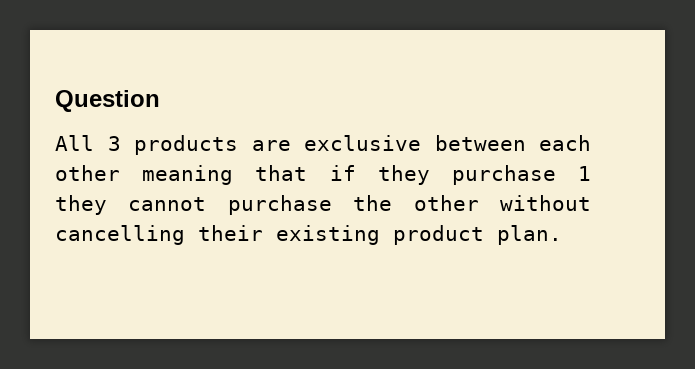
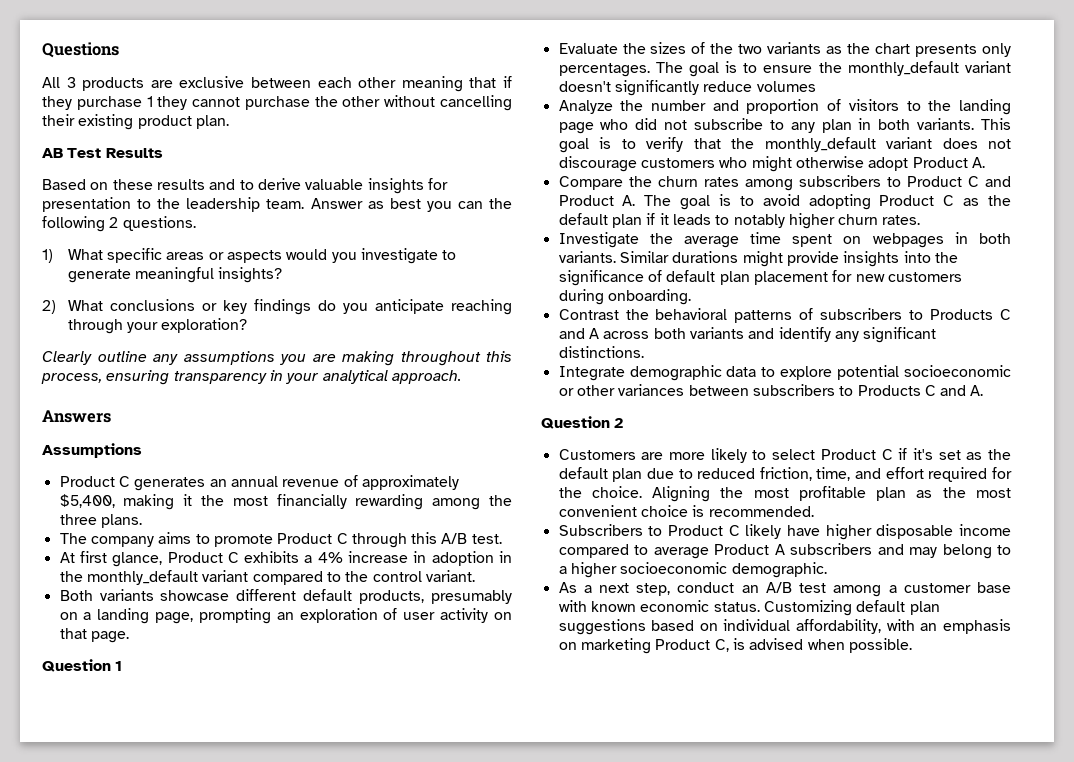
- Question
+ Questions
+ AB Test Results
+ Based on these results and to derive valuable insights for presentation to the leadership team. Answer as best you can the following 2 questions.
+ 1) What specific areas or aspects would you investigate to generate meaningful insights?
+ 2) What conclusions or key findings do you anticipate reaching through your exploration?
+ Clearly outline any assumptions you are making throughout this process, ensuring transparency in your analytical approach.
+ Answers
+ Assumptions
+ Product C generates an annual revenue of approximately $5,400, making it the most financially rewarding among the three plans.
+ The company aims to promote Product C through this A/B test.
+ At first glance, Product C exhibits a 4% increase in adoption in the monthly_default variant compared to the control variant.
+ Both variants showcase different default products, presumably on a landing page, prompting an exploration of user activity on that page.
+ Question 1
+ Evaluate the sizes of the two variants as the chart presents only percentages. The goal is to ensure the monthly_default variant doesn't significantly reduce volumes
+ Analyze the number and proportion of visitors to the landing page who did not subscribe to any plan in both variants. This goal is to verify that the monthly_default variant does not discourage customers who might otherwise adopt Product A.
+ Compare the churn rates among subscribers to Product C and Product A. The goal is to avoid adopting Product C as the default plan if it leads to notably higher churn rates.
+ Investigate the average time spent on webpages in both variants. Similar durations might provide insights into the significance of default plan placement for new customers during onboarding.
+ Contrast the behavioral patterns of subscribers to Products C and A across both variants and identify any significant distinctions.
+ Integrate demographic data to explore potential socioeconomic or other variances between subscribers to Products C and A.
+ Question 2
+ Customers are more likely to select Product C if it's set as the default plan due to reduced friction, time, and effort required for the choice. Aligning the most profitable plan as the most convenient choice is recommended.
+ Subscribers to Product C likely have higher disposable income compared to average Product A subscribers and may belong to a higher socioeconomic demographic.
+ As a next step, conduct an A/B test among a customer base with known economic status. Customizing default plan suggestions based on individual affordability, with an emphasis on marketing Product C, is advised when possible.

